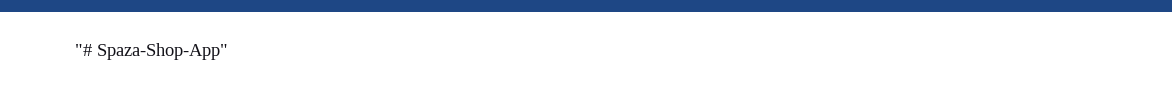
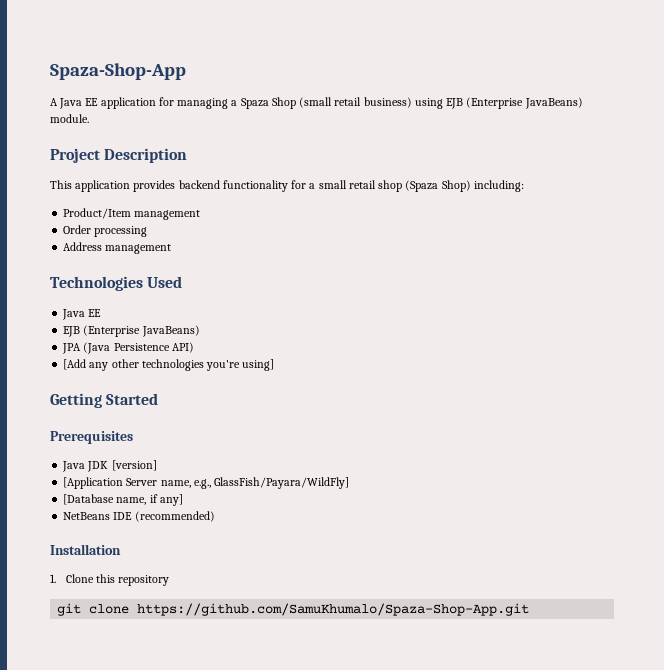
- "# Spaza-Shop-App"
+ Spaza-Shop-App
+ A Java EE application for managing a Spaza Shop (small retail business) using EJB (Enterprise JavaBeans) module.
+ Project Description
+ This application provides backend functionality for a small retail shop (Spaza Shop) including:
+ Product/Item management
+ Order processing
+ Address management
+ Technologies Used
+ Java EE
+ EJB (Enterprise JavaBeans)
+ JPA (Java Persistence API)
+ [Add any other technologies you're using]
+ Getting Started
+ Prerequisites
+ Java JDK [version]
+ [Application Server name, e.g., GlassFish/Payara/WildFly]
+ [Database name, if any]
+ NetBeans IDE (recommended)
+ Installation
+ 1. Clone this repository
+ git clone https://github.com/SamuKhumalo/Spaza-Shop-App.git

